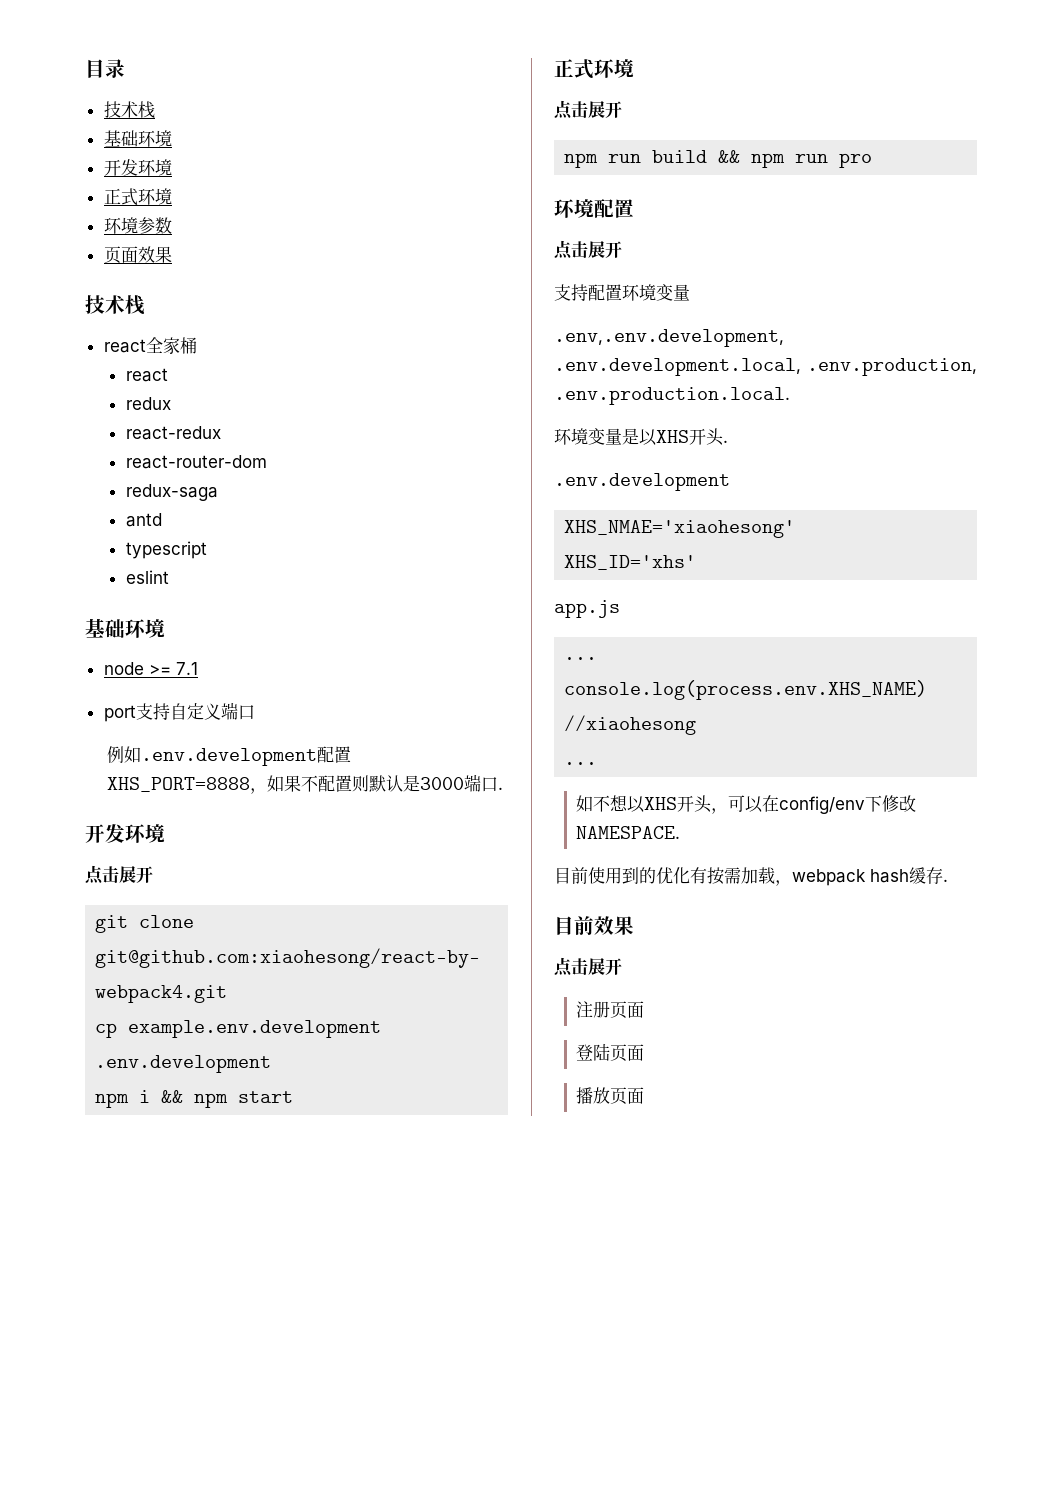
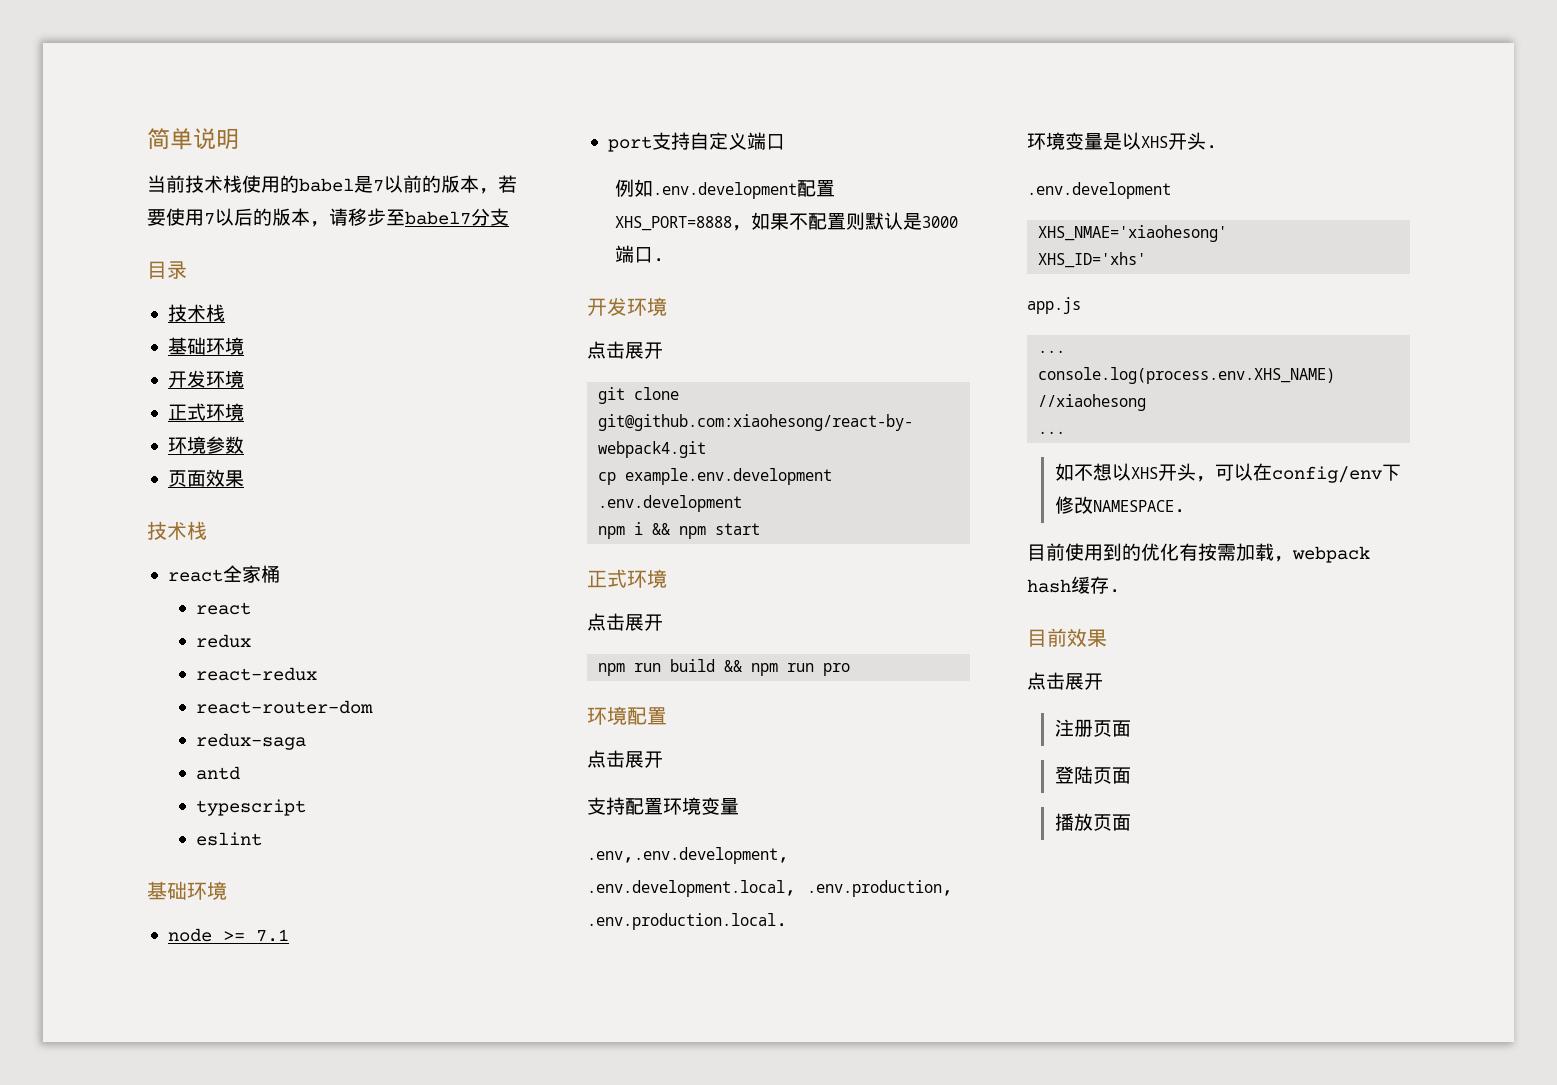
+ 简单说明
+ 当前技术栈使用的babel是7以前的版本，若要使用7以后的版本，请移步至babel7分支

